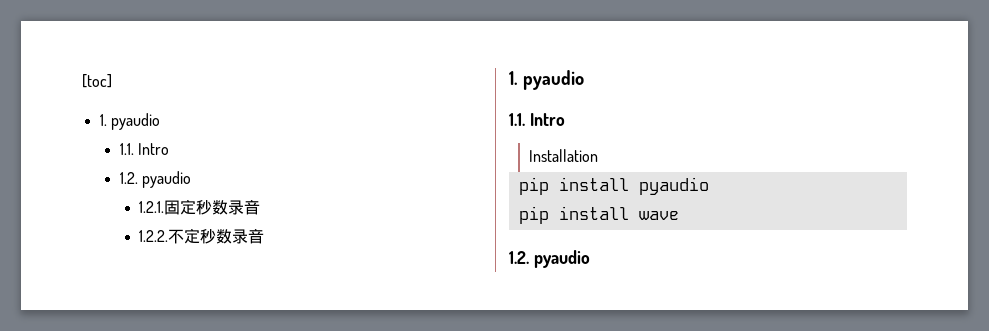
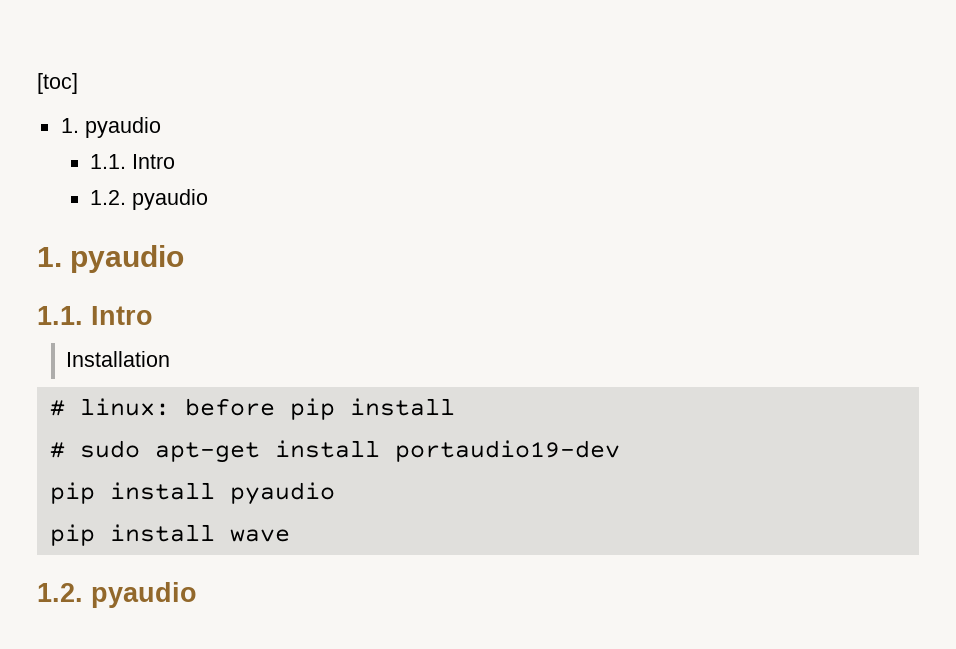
- 1.2.1.固定秒数录音
- 1.2.2.不定秒数录音
+ # linux: before pip install
+ # sudo apt-get install portaudio19-dev

